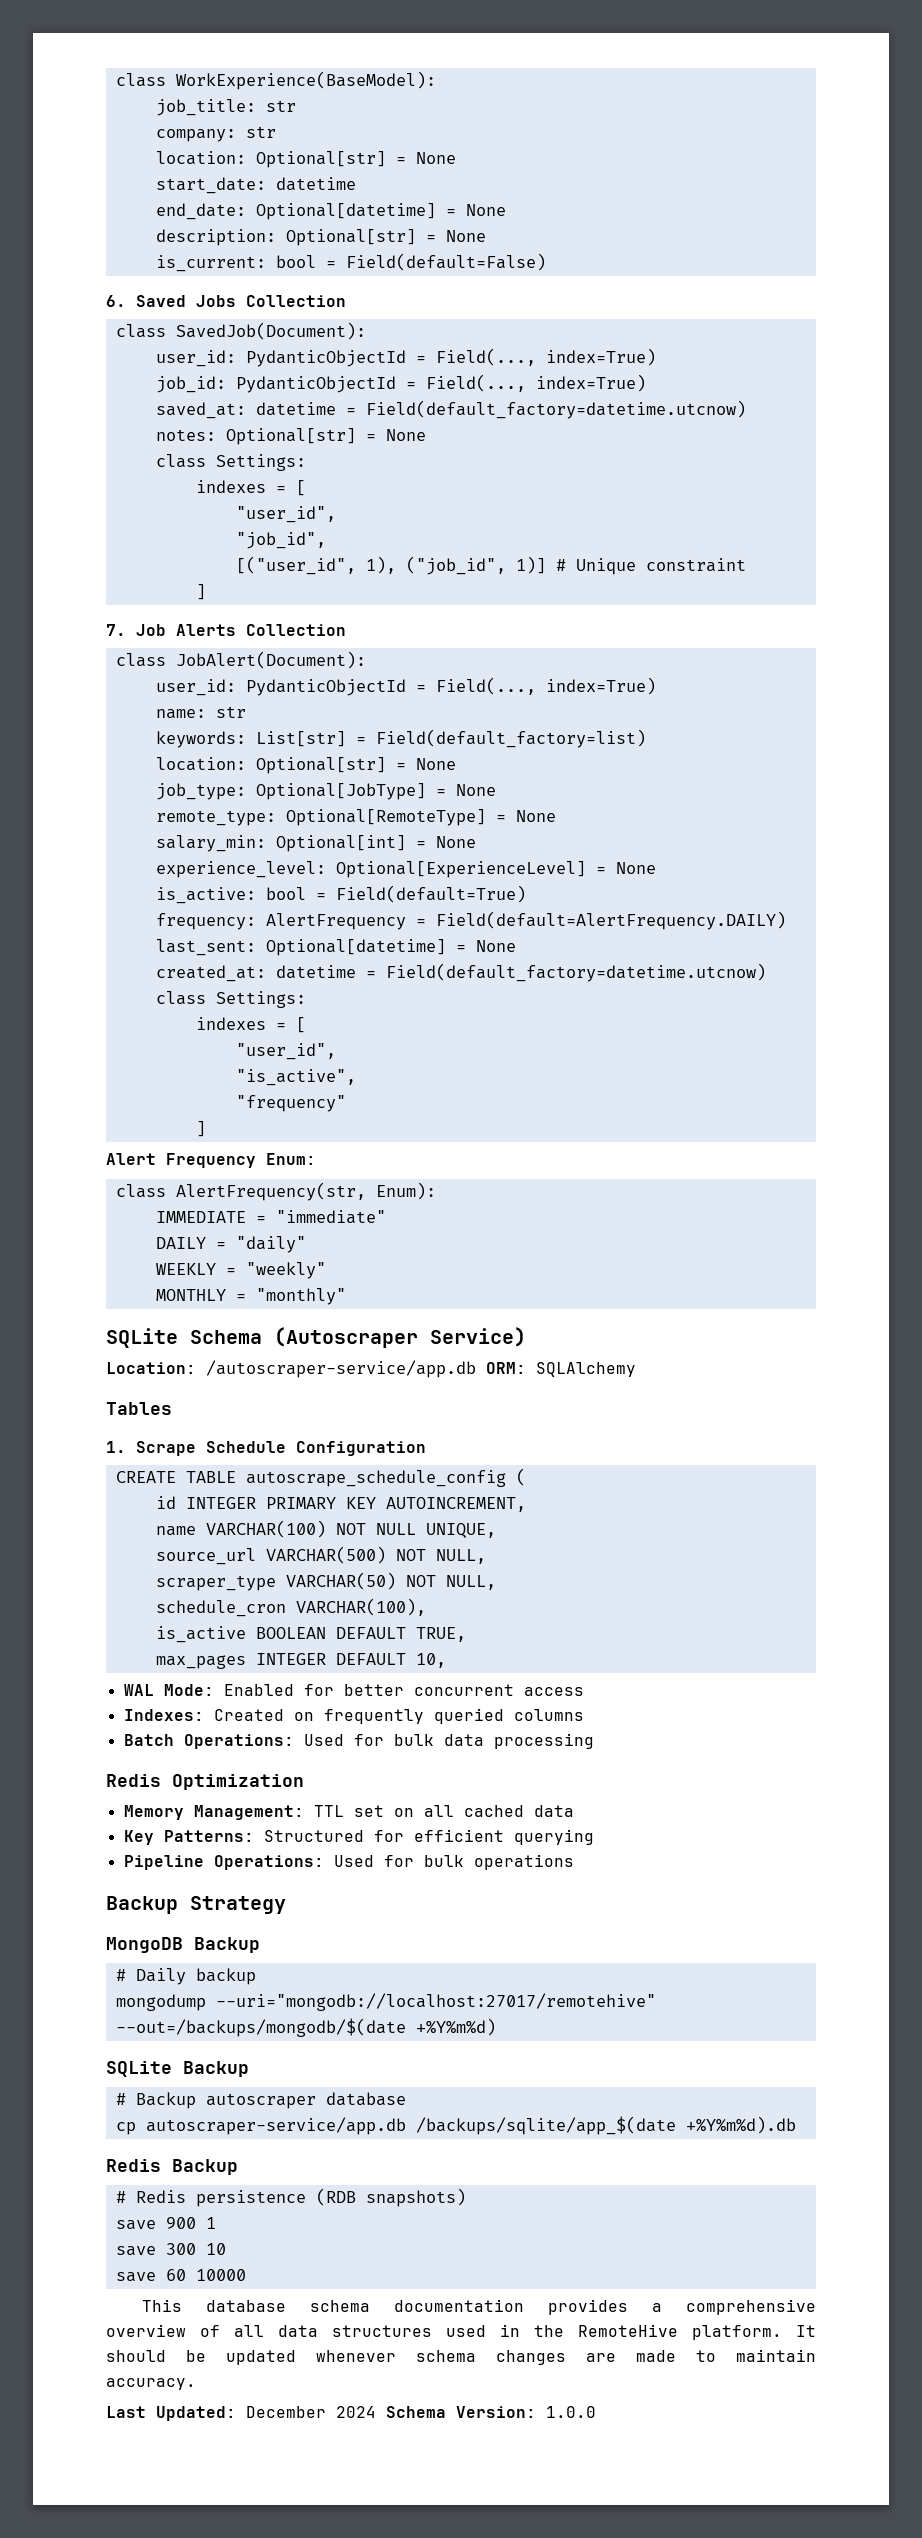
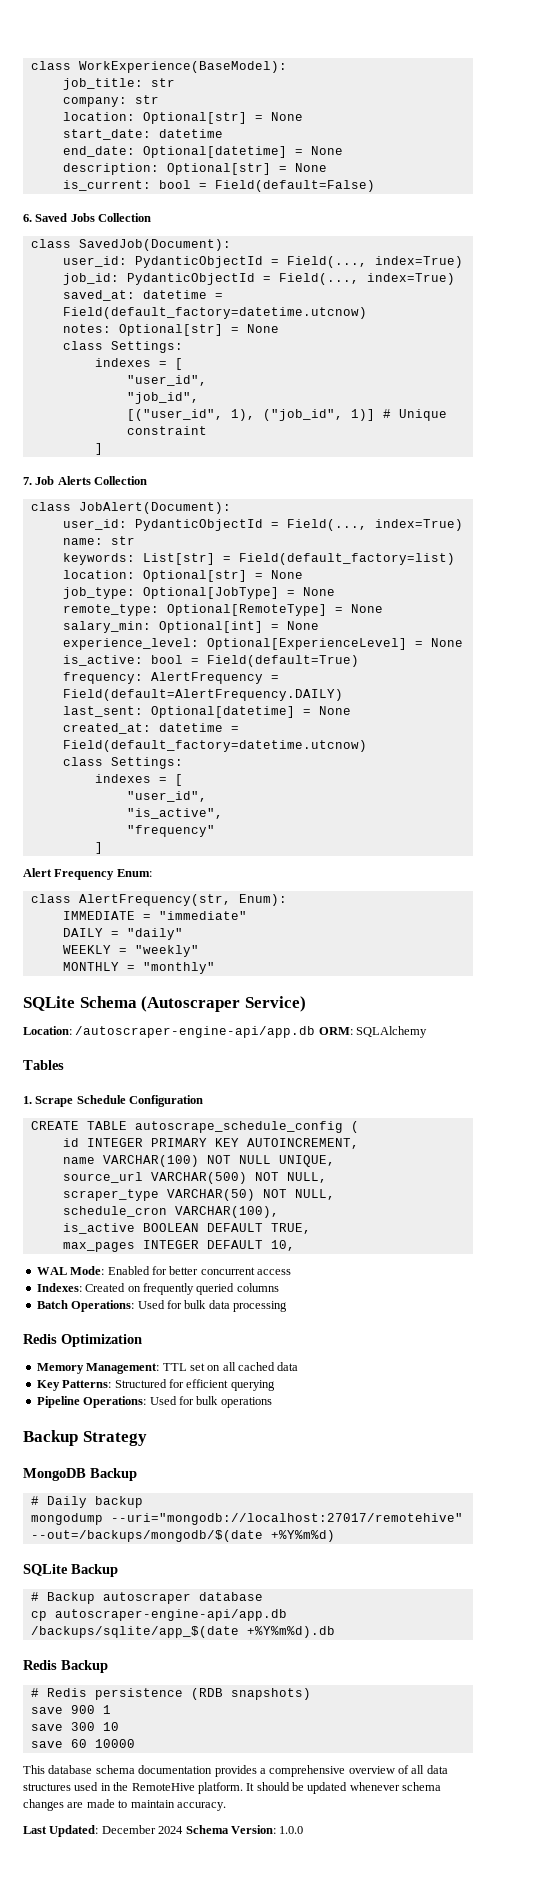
- Location: /autoscraper-service/app.db ORM: SQLAlchemy
+ Location: /autoscraper-engine-api/app.db ORM: SQLAlchemy
- cp autoscraper-service/app.db /backups/sqlite/app_$(date +%Y%m%d).db
+ cp autoscraper-engine-api/app.db /backups/sqlite/app_$(date +%Y%m%d).db

